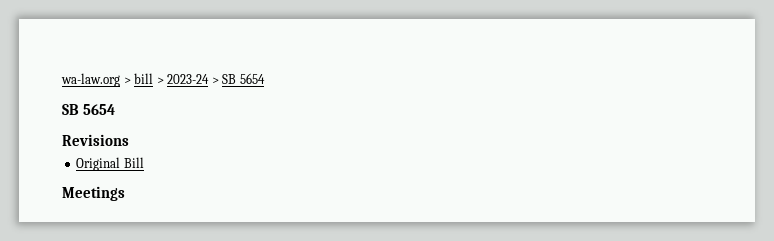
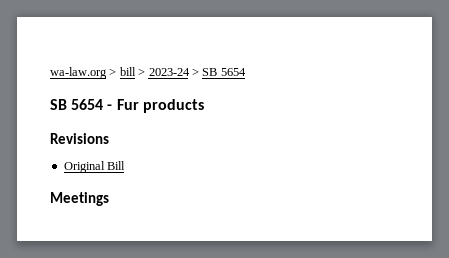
  wa-law.org > bill > 2023-24 > SB 5654
- SB 5654
+ SB 5654 - Fur products

